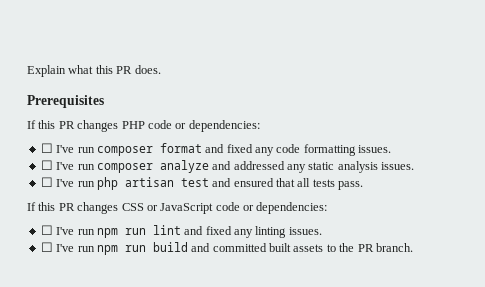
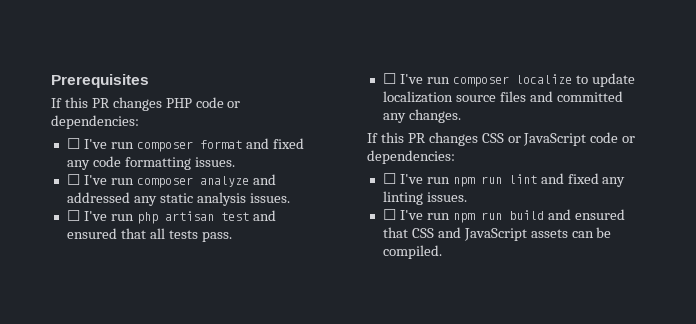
- Explain what this PR does.
+ ☐ I've run composer localize to update localization source files and committed any changes.
- ☐ I've run npm run build and committed built assets to the PR branch.
+ ☐ I've run npm run build and ensured that CSS and JavaScript assets can be compiled.

